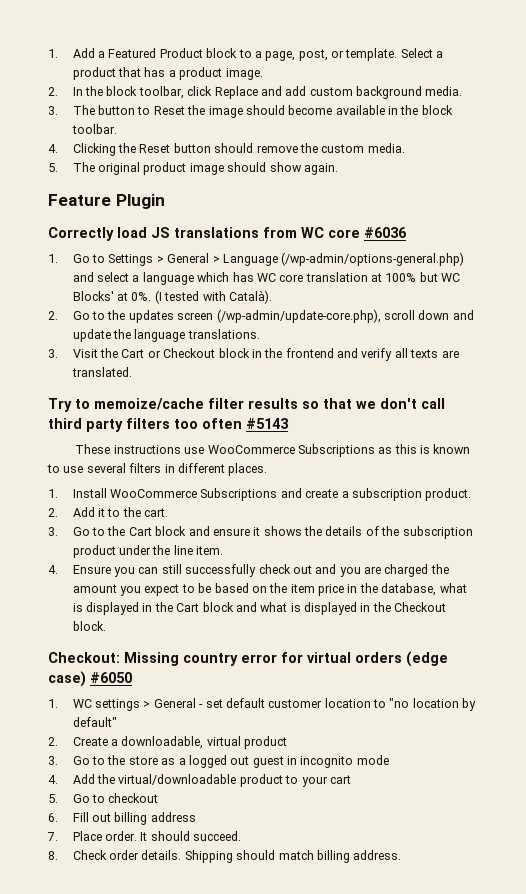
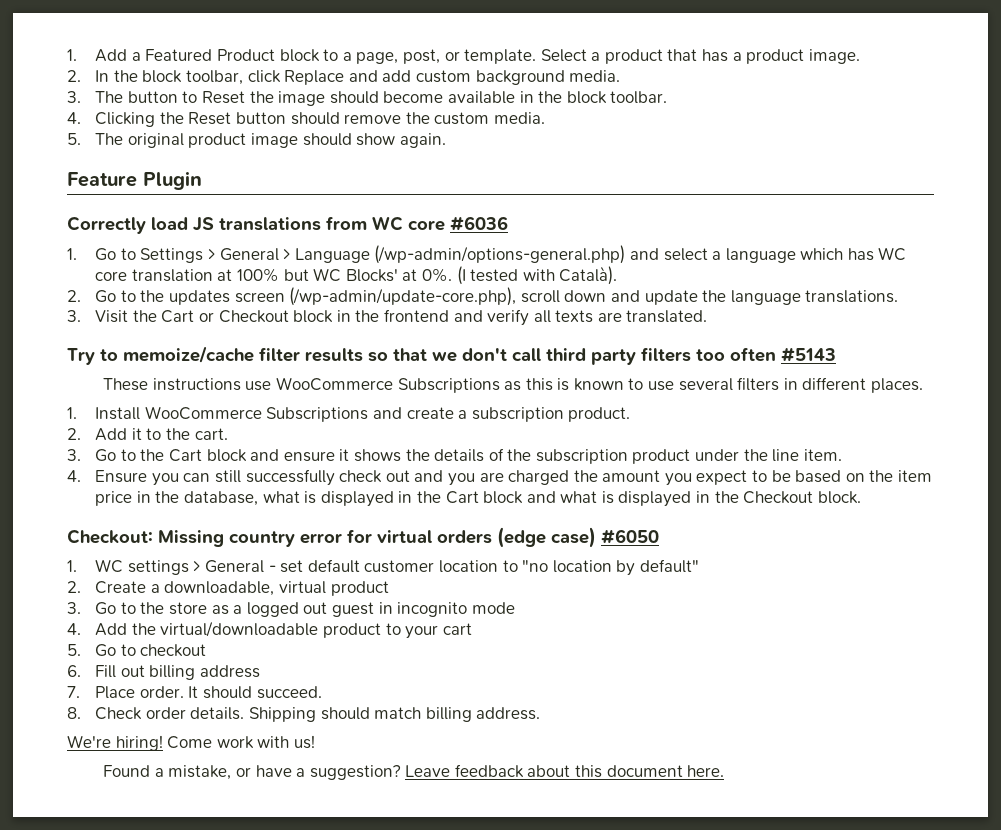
+ We're hiring! Come work with us!
+ Found a mistake, or have a suggestion? Leave feedback about this document here.

